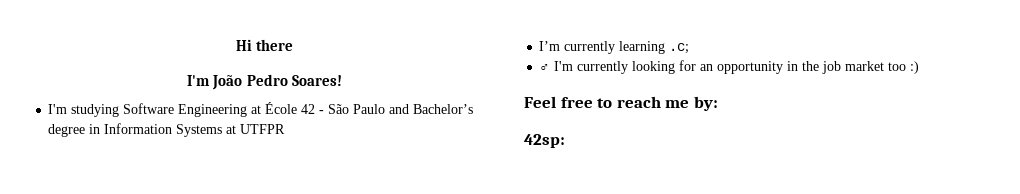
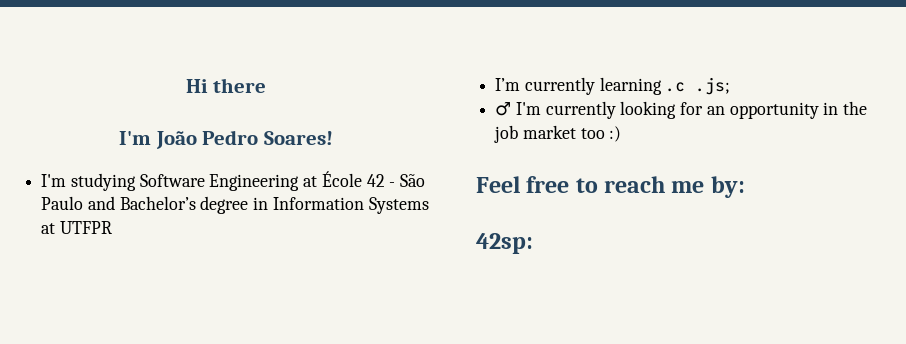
- I’m currently learning .c;
+ I’m currently learning .c .js;

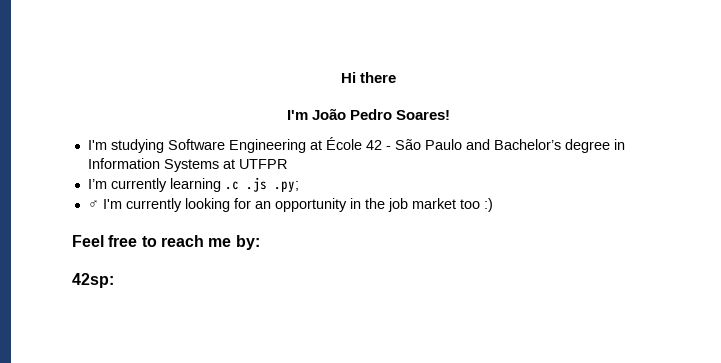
- I’m currently learning .c .js;
+ I’m currently learning .c .js .py;

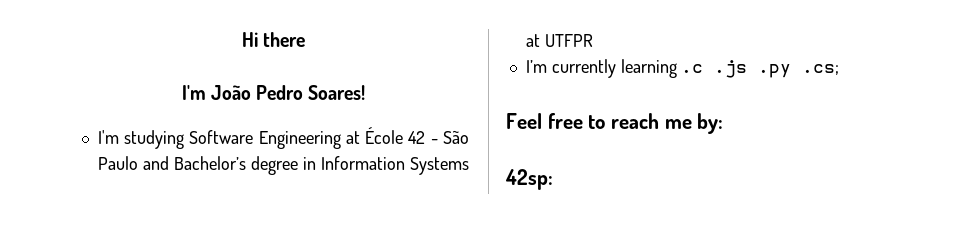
- I’m currently learning .c .js .py;
- ♂ I'm currently looking for an opportunity in the job market too :)
+ I’m currently learning .c .js .py .cs;

